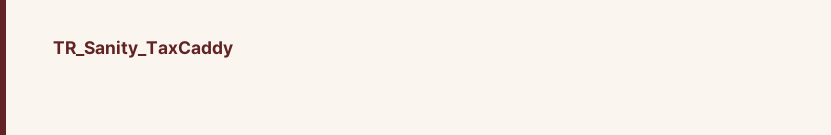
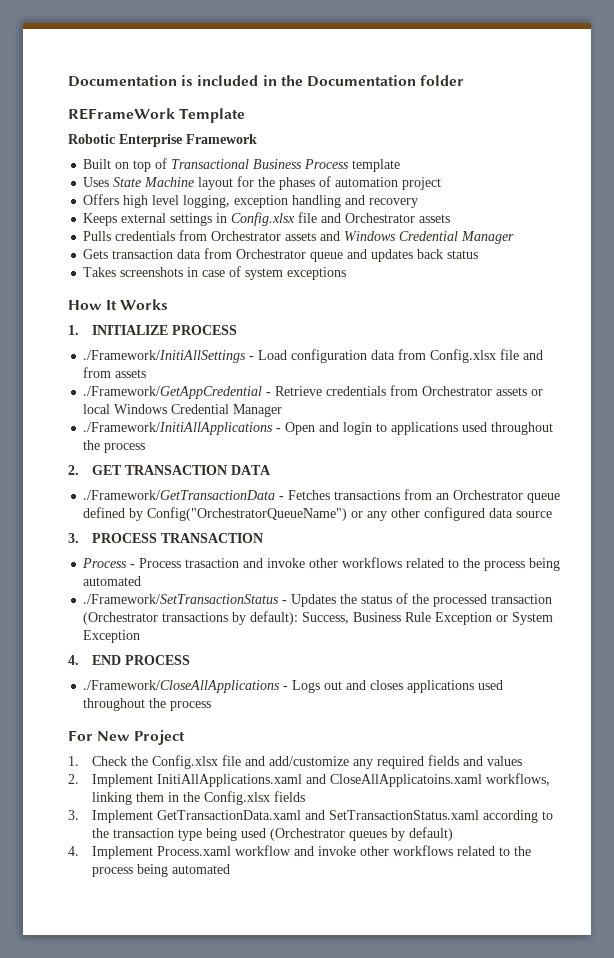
- TR_Sanity_TaxCaddy
+ Documentation is included in the Documentation folder
+ REFrameWork Template
+ Robotic Enterprise Framework
+ Built on top of Transactional Business Process template
+ Uses State Machine layout for the phases of automation project
+ Offers high level logging, exception handling and recovery
+ Keeps external settings in Config.xlsx file and Orchestrator assets
+ Pulls credentials from Orchestrator assets and Windows Credential Manager
+ Gets transaction data from Orchestrator queue and updates back status
+ Takes screenshots in case of system exceptions
+ How It Works
+ 1. INITIALIZE PROCESS
+ ./Framework/InitiAllSettings - Load configuration data from Config.xlsx file and from assets
+ ./Framework/GetAppCredential - Retrieve credentials from Orchestrator assets or local Windows Credential Manager
+ ./Framework/InitiAllApplications - Open and login to applications used throughout the process
+ 2. GET TRANSACTION DATA
+ ./Framework/GetTransactionData - Fetches transactions from an Orchestrator queue defined by Config("OrchestratorQueueName") or any other configured data source
+ 3. PROCESS TRANSACTION
+ Process - Process trasaction and invoke other workflows related to the process being automated
+ ./Framework/SetTransactionStatus - Updates the status of the processed transaction (Orchestrator transactions by default): Success, Business Rule Exception or System Exception
+ 4. END PROCESS
+ ./Framework/CloseAllApplications - Logs out and closes applications used throughout the process
+ For New Project
+ 1. Check the Config.xlsx file and add/customize any required fields and values
+ 2. Implement InitiAllApplications.xaml and CloseAllApplicatoins.xaml workflows, linking them in the Config.xlsx fields
+ 3. Implement GetTransactionData.xaml and SetTransactionStatus.xaml according to the transaction type being used (Orchestrator queues by default)
+ 4. Implement Process.xaml workflow and invoke other workflows related to the process being automated

